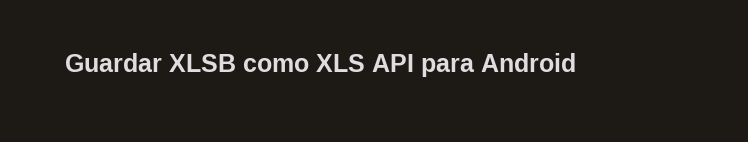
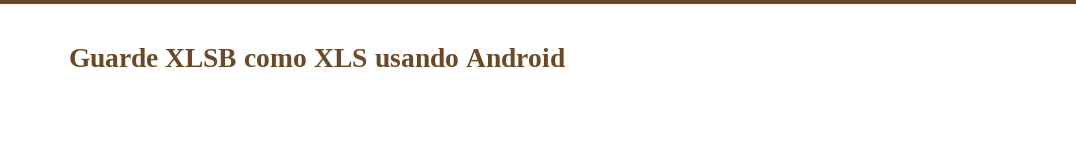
- Guardar XLSB como XLS API para Android
+ Guarde XLSB como XLS usando Android

